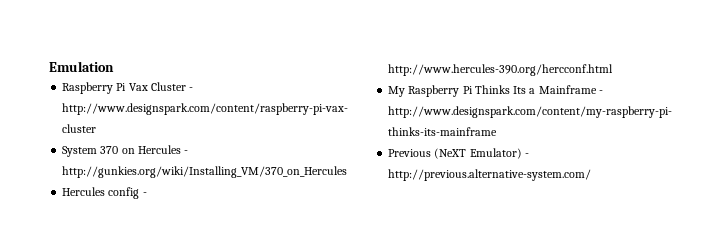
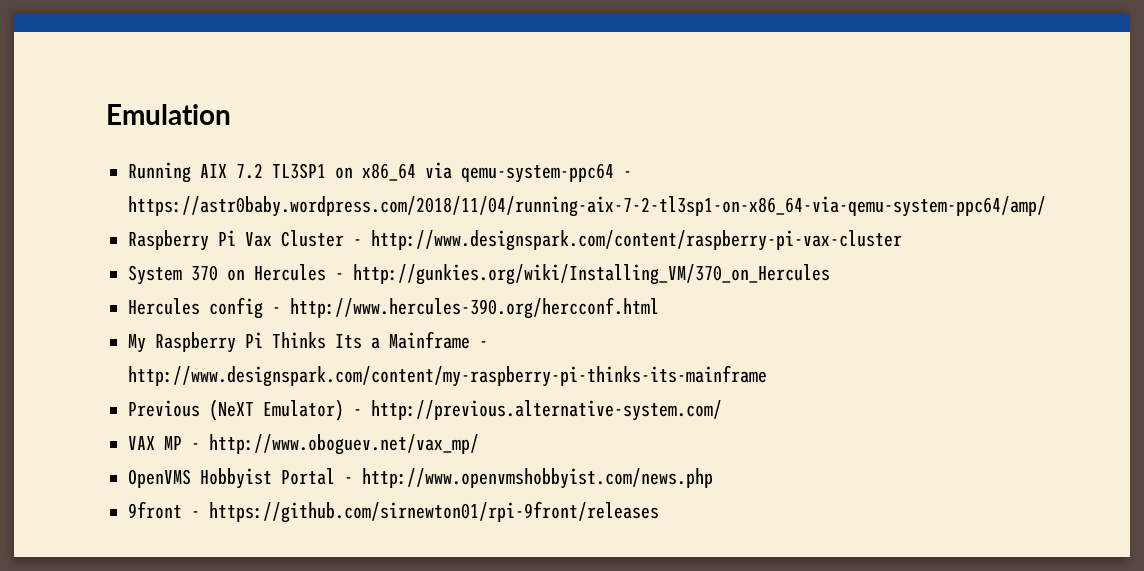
+ Running AIX 7.2 TL3SP1 on x86_64 via qemu-system-ppc64 - https://astr0baby.wordpress.com/2018/11/04/running-aix-7-2-tl3sp1-on-x86_64-via-qemu-system-ppc64/amp/
+ VAX MP - http://www.oboguev.net/vax_mp/
+ OpenVMS Hobbyist Portal - http://www.openvmshobbyist.com/news.php
+ 9front - https://github.com/sirnewton01/rpi-9front/releases

